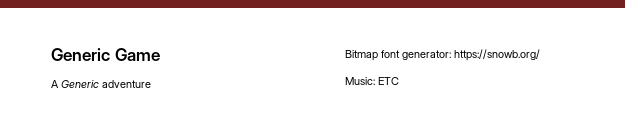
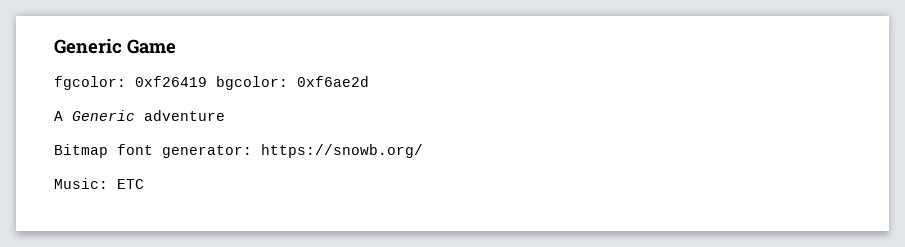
+ fgcolor: 0xf26419 bgcolor: 0xf6ae2d

